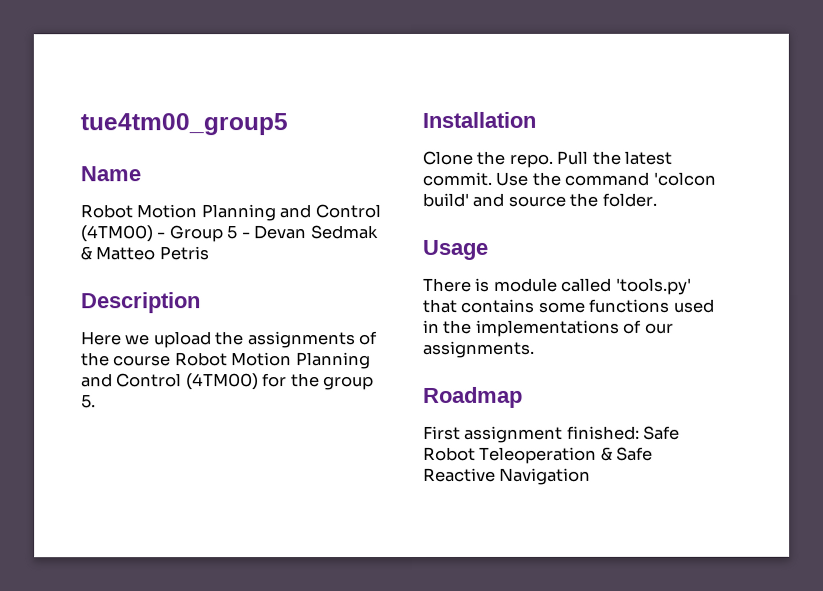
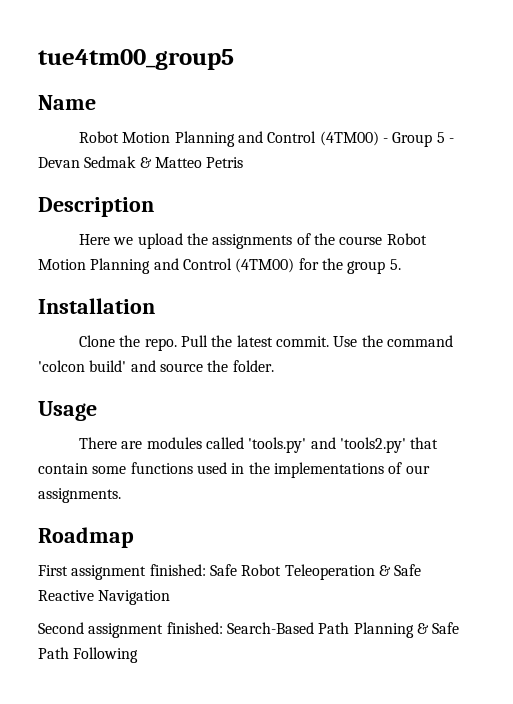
- There is module called 'tools.py' that contains some functions used in the implementations of our assignments.
+ There are modules called 'tools.py' and 'tools2.py' that contain some functions used in the implementations of our assignments.
+ Second assignment finished: Search-Based Path Planning & Safe Path Following

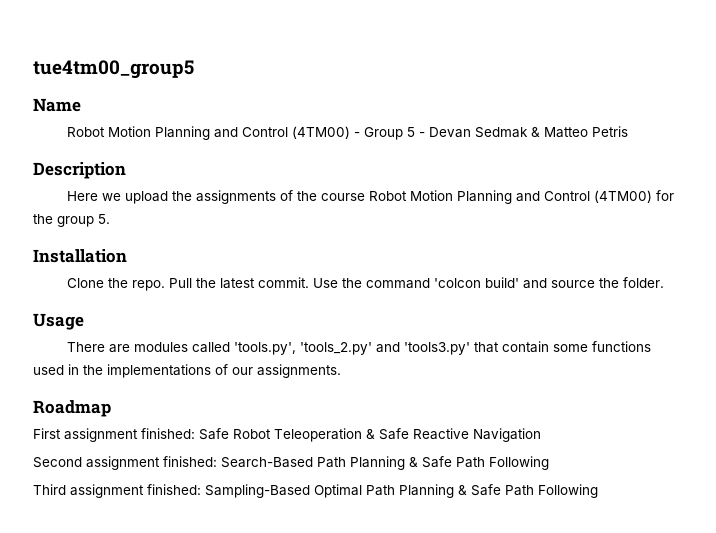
- There are modules called 'tools.py' and 'tools2.py' that contain some functions used in the implementations of our assignments.
+ There are modules called 'tools.py', 'tools_2.py' and 'tools3.py' that contain some functions used in the implementations of our assignments.
+ Third assignment finished: Sampling-Based Optimal Path Planning & Safe Path Following

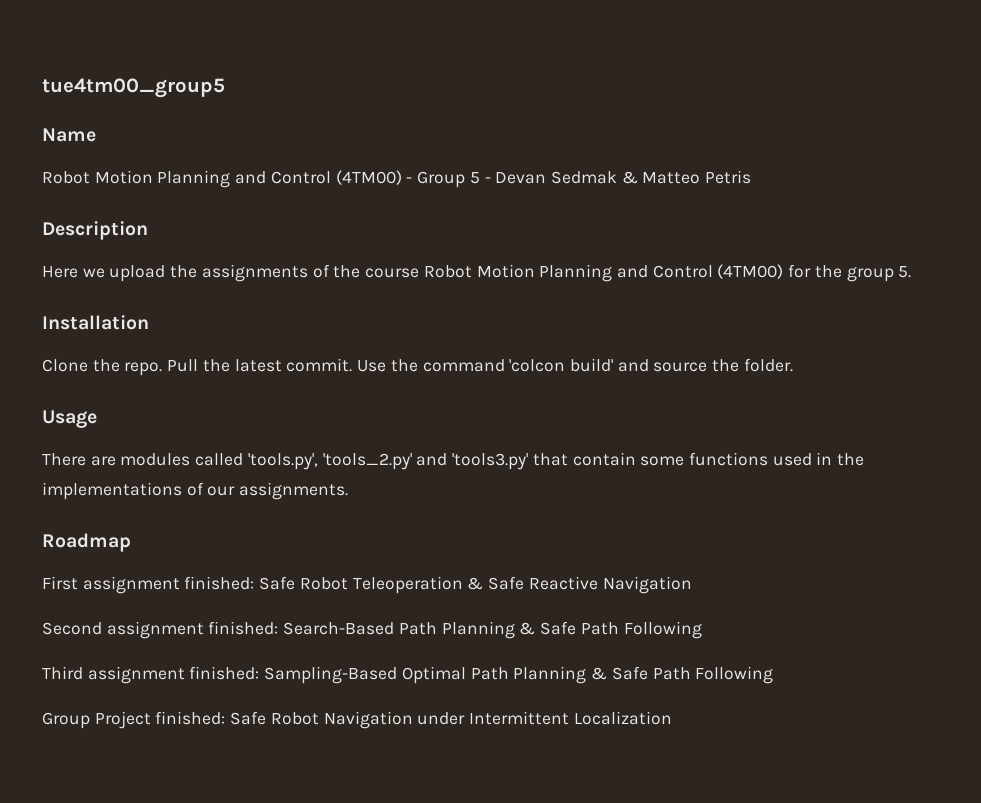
+ Group Project finished: Safe Robot Navigation under Intermittent Localization

